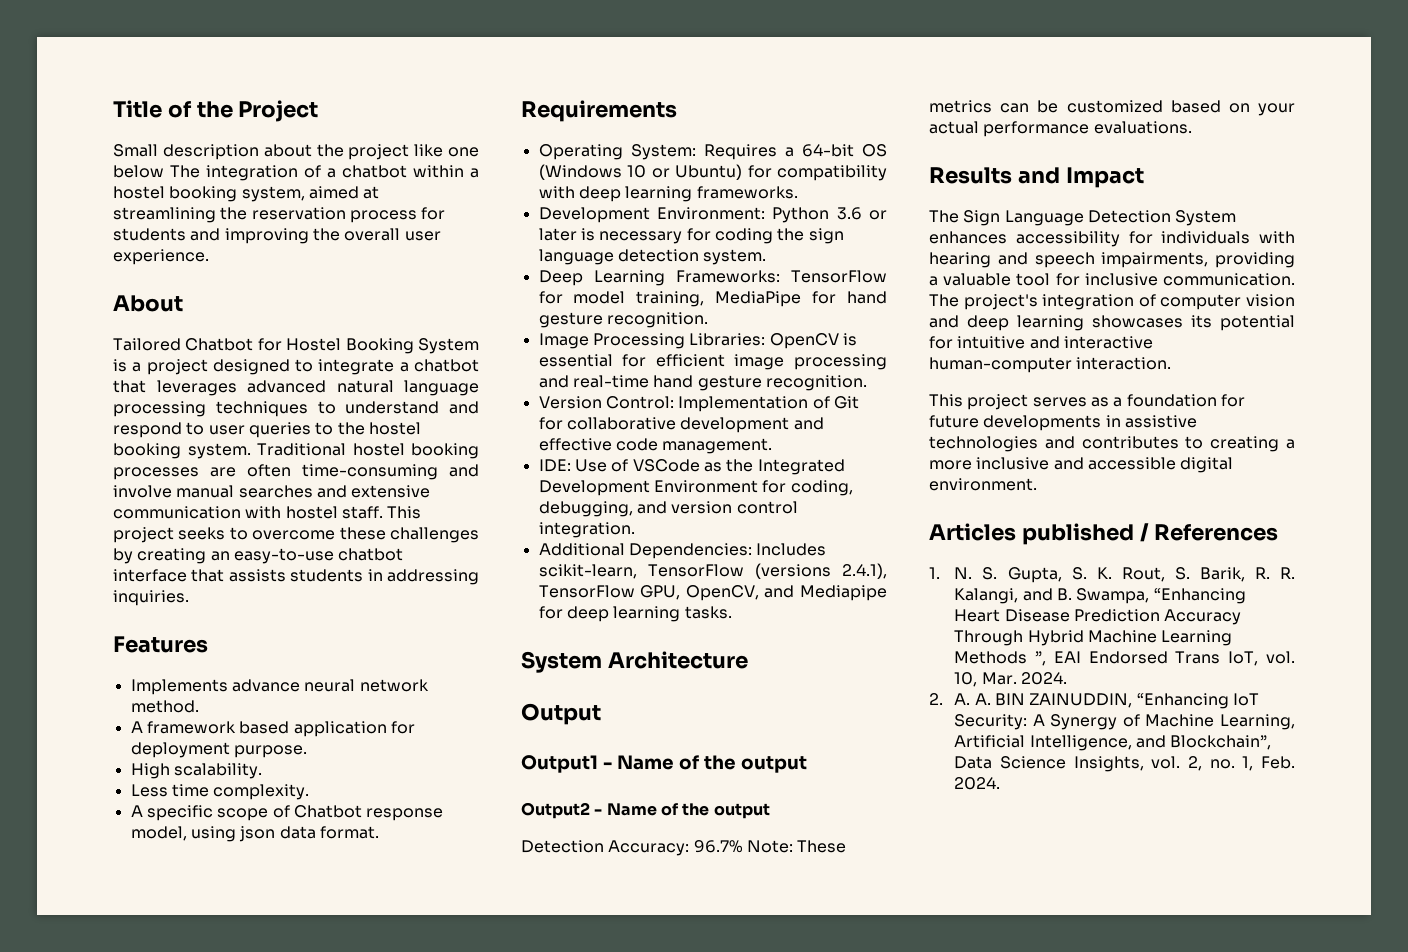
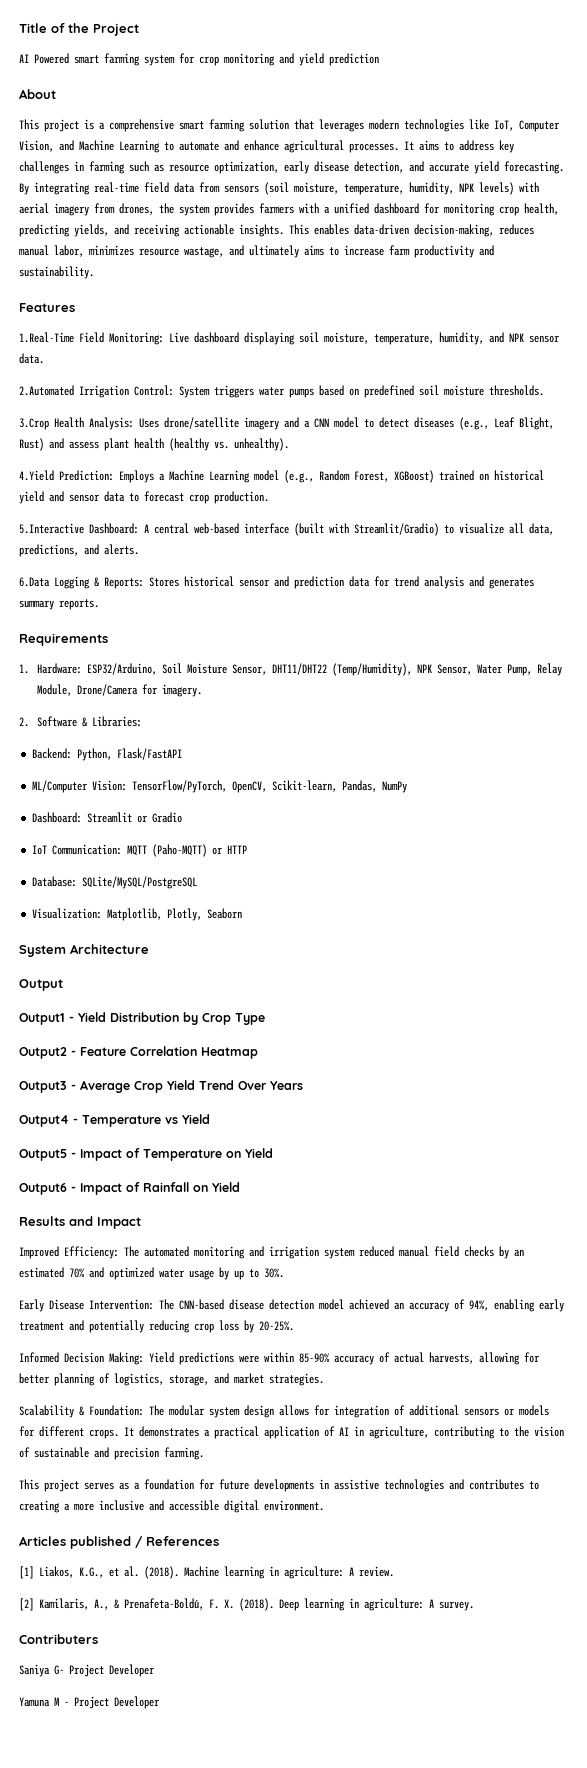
- Small description about the project like one below The integration of a chatbot within a hostel booking system, aimed at streamlining the reservation process for students and improving the overall user experience.
+ AI Powered smart farming system for crop monitoring and yield prediction
  About
- Tailored Chatbot for Hostel Booking System is a project designed to integrate a chatbot that leverages advanced natural language processing techniques to understand and respond to user queries to the hostel booking system. Traditional hostel booking processes are often time-consuming and involve manual searches and extensive communication with hostel staff. This project seeks to overcome these challenges by creating an easy-to-use chatbot interface that assists students in addressing inquiries.
+ This project is a comprehensive smart farming solution that leverages modern technologies like IoT, Computer Vision, and Machine Learning to automate and enhance agricultural processes. It aims to address key challenges in farming such as resource optimization, early disease detection, and accurate yield forecasting. By integrating real-time field data from sensors (soil moisture, temperature, humidity, NPK levels) with aerial imagery from drones, the system provides farmers with a unified dashboard for monitoring crop health, predicting yields, and receiving actionable insights. This enables data-driven decision-making, reduces manual labor, minimizes resource wastage, and ultimately aims to increase farm productivity and sustainability.
  Features
- Implements advance neural network method.
- A framework based application for deployment purpose.
- High scalability.
- Less time complexity.
- A specific scope of Chatbot response model, using json data format.
+ 1.Real-Time Field Monitoring: Live dashboard displaying soil moisture, temperature, humidity, and NPK sensor data.
+ 2.Automated Irrigation Control: System triggers water pumps based on predefined soil moisture thresholds.
+ 3.Crop Health Analysis: Uses drone/satellite imagery and a CNN model to detect diseases (e.g., Leaf Blight, Rust) and assess plant health (healthy vs. unhealthy).
+ 4.Yield Prediction: Employs a Machine Learning model (e.g., Random Forest, XGBoost) trained on historical yield and sensor data to forecast crop production.
+ 5.Interactive Dashboard: A central web-based interface (built with Streamlit/Gradio) to visualize all data, predictions, and alerts.
+ 6.Data Logging & Reports: Stores historical sensor and prediction data for trend analysis and generates summary reports.
  Requirements
- Operating System: Requires a 64-bit OS (Windows 10 or Ubuntu) for compatibility with deep learning frameworks.
- Development Environment: Python 3.6 or later is necessary for coding the sign language detection system.
- Deep Learning Frameworks: TensorFlow for model training, MediaPipe for hand gesture recognition.
- Image Processing Libraries: OpenCV is essential for efficient image processing and real-time hand gesture recognition.
- Version Control: Implementation of Git for collaborative development and effective code management.
- IDE: Use of VSCode as the Integrated Development Environment for coding, debugging, and version control integration.
- Additional Dependencies: Includes scikit-learn, TensorFlow (versions 2.4.1), TensorFlow GPU, OpenCV, and Mediapipe for deep learning tasks.
+ 1. Hardware: ESP32/Arduino, Soil Moisture Sensor, DHT11/DHT22 (Temp/Humidity), NPK Sensor, Water Pump, Relay Module, Drone/Camera for imagery.
+ 2. Software & Libraries:
+ Backend: Python, Flask/FastAPI
+ ML/Computer Vision: TensorFlow/PyTorch, OpenCV, Scikit-learn, Pandas, NumPy
+ Dashboard: Streamlit or Gradio
+ IoT Communication: MQTT (Paho-MQTT) or HTTP
+ Database: SQLite/MySQL/PostgreSQL
+ Visualization: Matplotlib, Plotly, Seaborn
- Output1 - Name of the output
- Output2 - Name of the output
- Detection Accuracy: 96.7% Note: These metrics can be customized based on your actual performance evaluations.
+ Output1 - Yield Distribution by Crop Type
+ Output2 - Feature Correlation Heatmap
+ Output3 - Average Crop Yield Trend Over Years
+ Output4 - Temperature vs Yield
+ Output5 - Impact of Temperature on Yield
+ Output6 - Impact of Rainfall on Yield
  Results and Impact
- The Sign Language Detection System enhances accessibility for individuals with hearing and speech impairments, providing a valuable tool for inclusive communication. The project's integration of computer vision and deep learning showcases its potential for intuitive and interactive human-computer interaction.
+ Improved Efficiency: The automated monitoring and irrigation system reduced manual field checks by an estimated 70% and optimized water usage by up to 30%.
+ Early Disease Intervention: The CNN-based disease detection model achieved an accuracy of 94%, enabling early treatment and potentially reducing crop loss by 20-25%.
+ Informed Decision Making: Yield predictions were within 85-90% accuracy of actual harvests, allowing for better planning of logistics, storage, and market strategies.
+ Scalability & Foundation: The modular system design allows for integration of additional sensors or models for different crops. It demonstrates a practical application of AI in agriculture, contributing to the vision of sustainable and precision farming.
- 1. N. S. Gupta, S. K. Rout, S. Barik, R. R. Kalangi, and B. Swampa, “Enhancing Heart Disease Prediction Accuracy Through Hybrid Machine Learning Methods ”, EAI Endorsed Trans IoT, vol. 10, Mar. 2024.
- 2. A. A. BIN ZAINUDDIN, “Enhancing IoT Security: A Synergy of Machine Learning, Artificial Intelligence, and Blockchain”, Data Science Insights, vol. 2, no. 1, Feb. 2024.
+ [1] Liakos, K.G., et al. (2018). Machine learning in agriculture: A review.
+ [2] Kamilaris, A., & Prenafeta-Boldú, F. X. (2018). Deep learning in agriculture: A survey.
+ Contributers
+ Saniya G- Project Developer
+ Yamuna M - Project Developer

